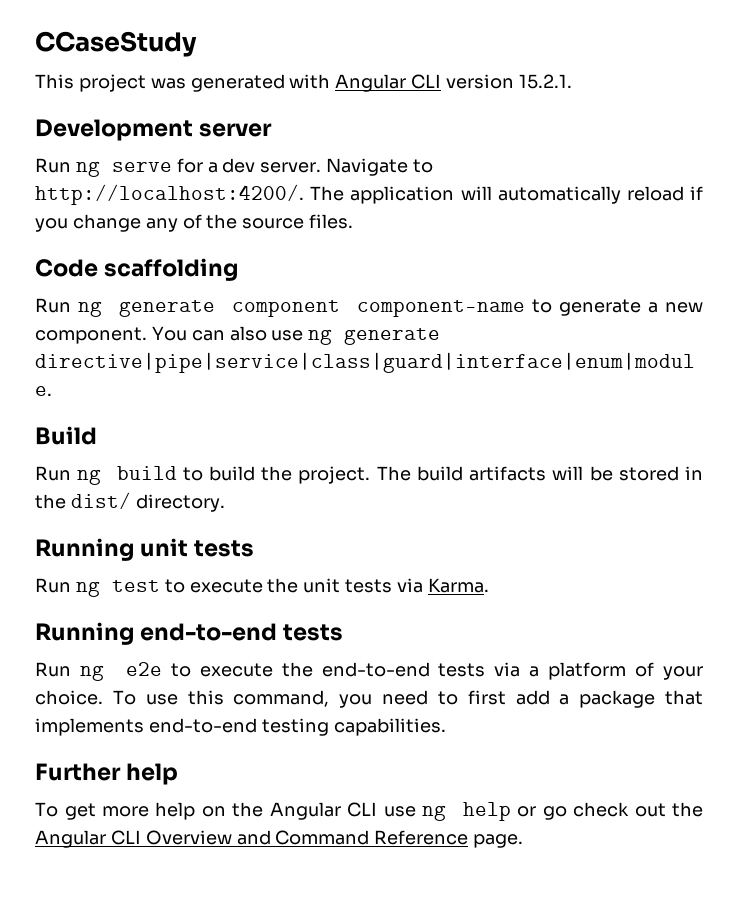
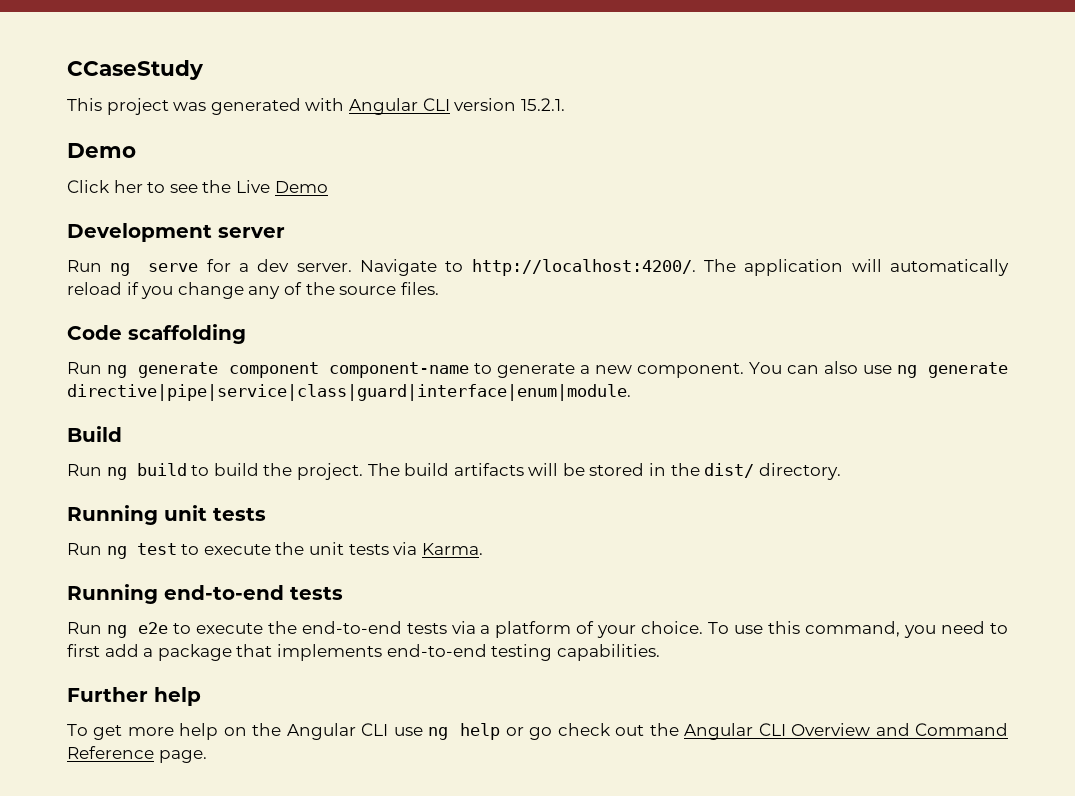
  This project was generated with Angular CLI version 15.2.1.
+ Demo
+ Click her to see the Live Demo

